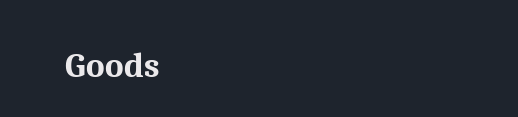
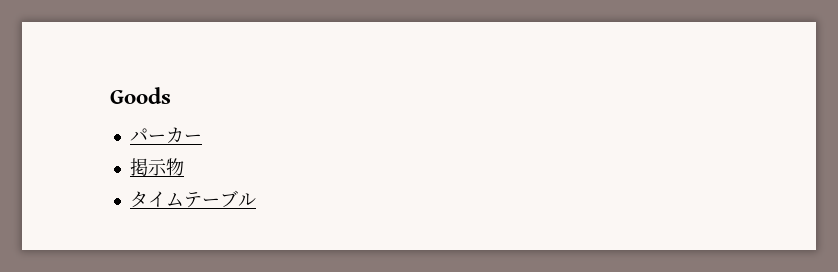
+ パーカー
+ 掲示物
+ タイムテーブル

